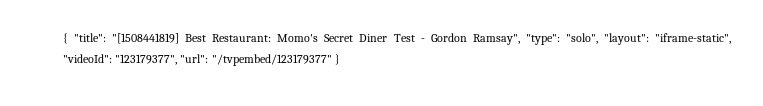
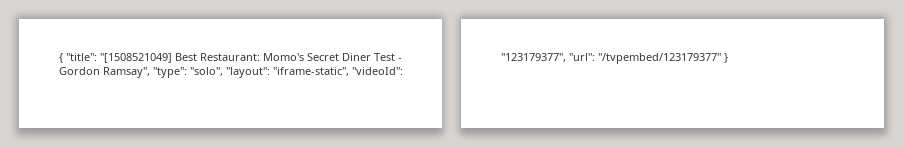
- { "title": "[1508441819] Best Restaurant: Momo's Secret Diner Test - Gordon Ramsay", "type": "solo", "layout": "iframe-static", "videoId": "123179377", "url": "/tvpembed/123179377" }
+ { "title": "[1508521049] Best Restaurant: Momo's Secret Diner Test - Gordon Ramsay", "type": "solo", "layout": "iframe-static", "videoId": "123179377", "url": "/tvpembed/123179377" }

